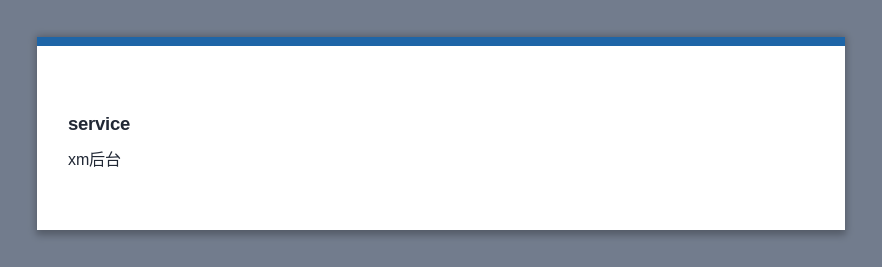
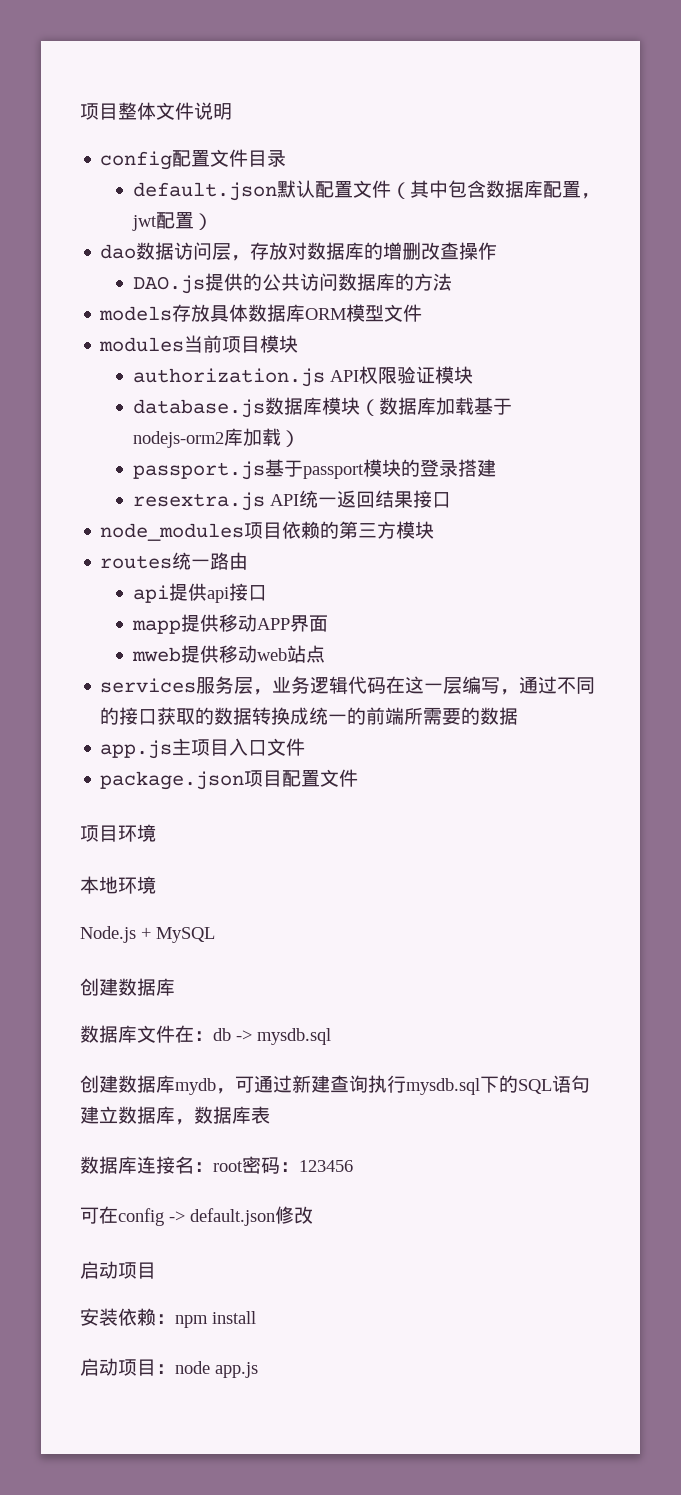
- service
- xm后台
+ 项目整体文件说明
+ config配置文件目录
+ default.json默认配置文件（其中包含数据库配置，jwt配置）
+ dao数据访问层，存放对数据库的增删改查操作
+ DAO.js提供的公共访问数据库的方法
+ models存放具体数据库ORM模型文件
+ modules当前项目模块
+ authorization.js API权限验证模块
+ database.js数据库模块（数据库加载基于nodejs-orm2库加载）
+ passport.js基于passport模块的登录搭建
+ resextra.js API统一返回结果接口
+ node_modules项目依赖的第三方模块
+ routes统一路由
+ api提供api接口
+ mapp提供移动APP界面
+ mweb提供移动web站点
+ services服务层，业务逻辑代码在这一层编写，通过不同的接口获取的数据转换成统一的前端所需要的数据
+ app.js主项目入口文件
+ package.json项目配置文件
+ 项目环境
+ 本地环境
+ Node.js + MySQL
+ 创建数据库
+ 数据库文件在：db -> mysdb.sql
+ 创建数据库mydb，可通过新建查询执行mysdb.sql下的SQL语句建立数据库，数据库表
+ 数据库连接名：root密码：123456
+ 可在config -> default.json修改
+ 启动项目
+ 安装依赖：npm install
+ 启动项目：node app.js

